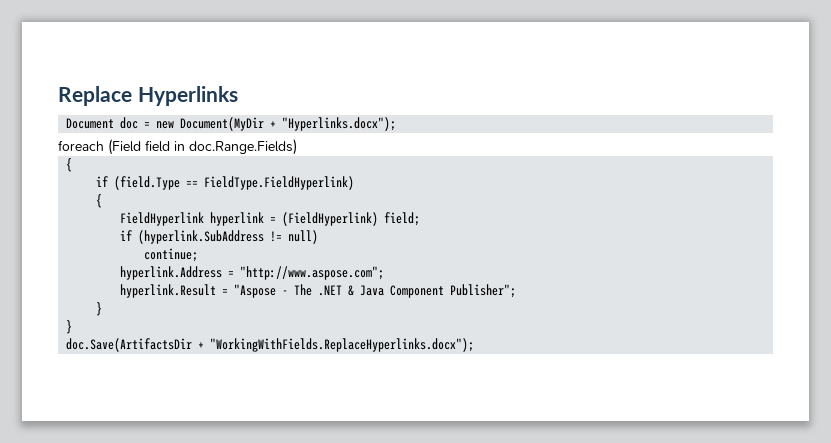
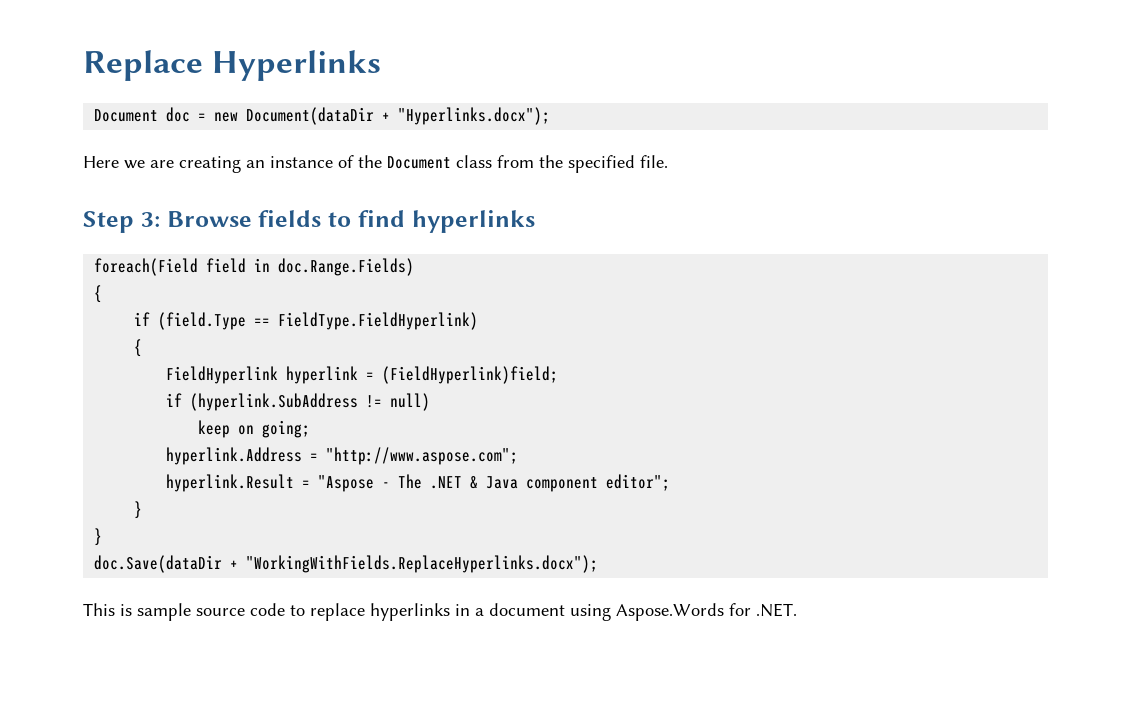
- Document doc = new Document(MyDir + "Hyperlinks.docx");
+ Document doc = new Document(dataDir + "Hyperlinks.docx");
- foreach (Field field in doc.Range.Fields)
+ Here we are creating an instance of the Document class from the specified file.
+ Step 3: Browse fields to find hyperlinks
+ foreach(Field field in doc.Range.Fields)
- FieldHyperlink hyperlink = (FieldHyperlink) field;
+ FieldHyperlink hyperlink = (FieldHyperlink)field;
- continue;
+ keep on going;
- hyperlink.Result = "Aspose - The .NET & Java Component Publisher";
+ hyperlink.Result = "Aspose - The .NET & Java component editor";
- doc.Save(ArtifactsDir + "WorkingWithFields.ReplaceHyperlinks.docx");
+ doc.Save(dataDir + "WorkingWithFields.ReplaceHyperlinks.docx");
+ This is sample source code to replace hyperlinks in a document using Aspose.Words for .NET.

